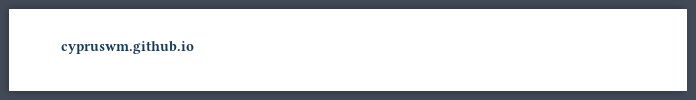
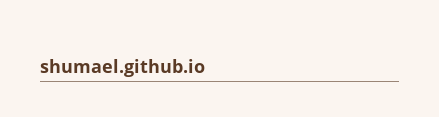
- cypruswm.github.io
+ shumael.github.io

